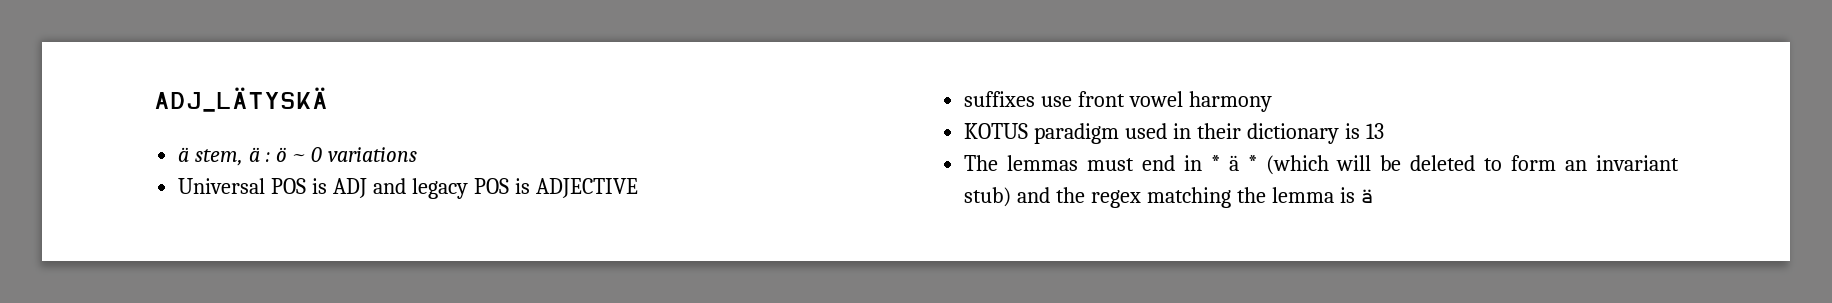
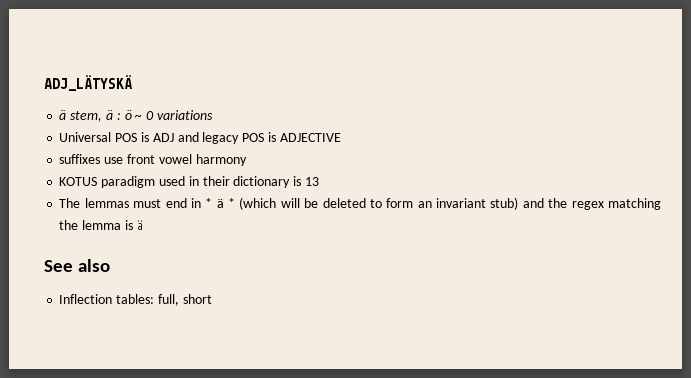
+ See also
+ Inflection tables: full, short

